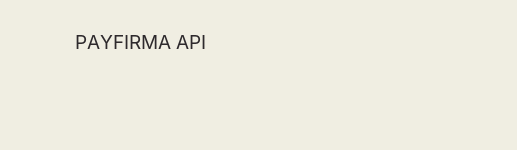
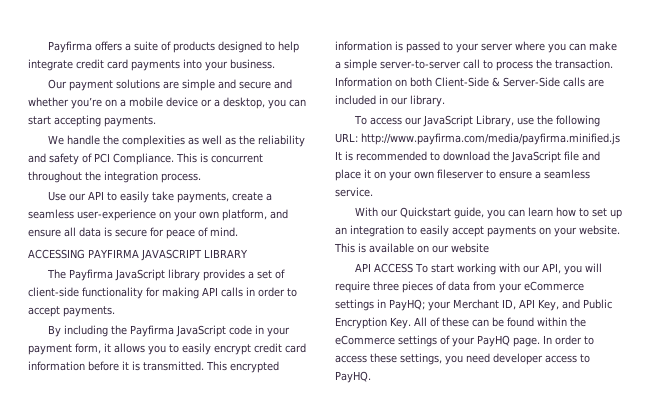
- PAYFIRMA API
+ Payfirma offers a suite of products designed to help integrate credit card payments into your business.
+ Our payment solutions are simple and secure and whether you’re on a mobile device or a desktop, you can start accepting payments.
+ We handle the complexities as well as the reliability and safety of PCI Compliance. This is concurrent throughout the integration process.
+ Use our API to easily take payments, create a seamless user-experience on your own platform, and ensure all data is secure for peace of mind.
+ ACCESSING PAYFIRMA JAVASCRIPT LIBRARY
+ The Payfirma JavaScript library provides a set of client-side functionality for making API calls in order to accept payments.
+ By including the Payfirma JavaScript code in your payment form, it allows you to easily encrypt credit card information before it is transmitted. This encrypted information is passed to your server where you can make a simple server-to-server call to process the transaction. Information on both Client-Side & Server-Side calls are included in our library.
+ To access our JavaScript Library, use the following URL: http://www.payfirma.com/media/payfirma.minified.js It is recommended to download the JavaScript file and place it on your own fileserver to ensure a seamless service.
+ With our Quickstart guide, you can learn how to set up an integration to easily accept payments on your website. This is available on our website
+ API ACCESS To start working with our API, you will require three pieces of data from your eCommerce settings in PayHQ; your Merchant ID, API Key, and Public Encryption Key. All of these can be found within the eCommerce settings of your PayHQ page. In order to access these settings, you need developer access to PayHQ.

